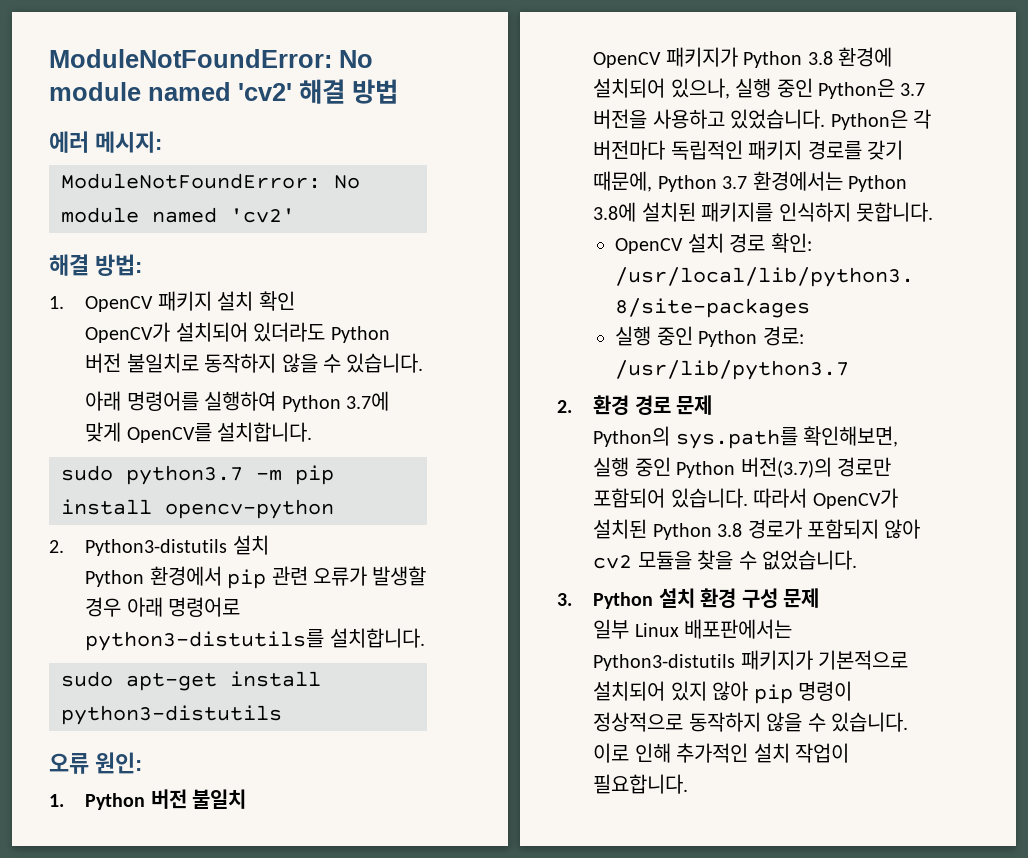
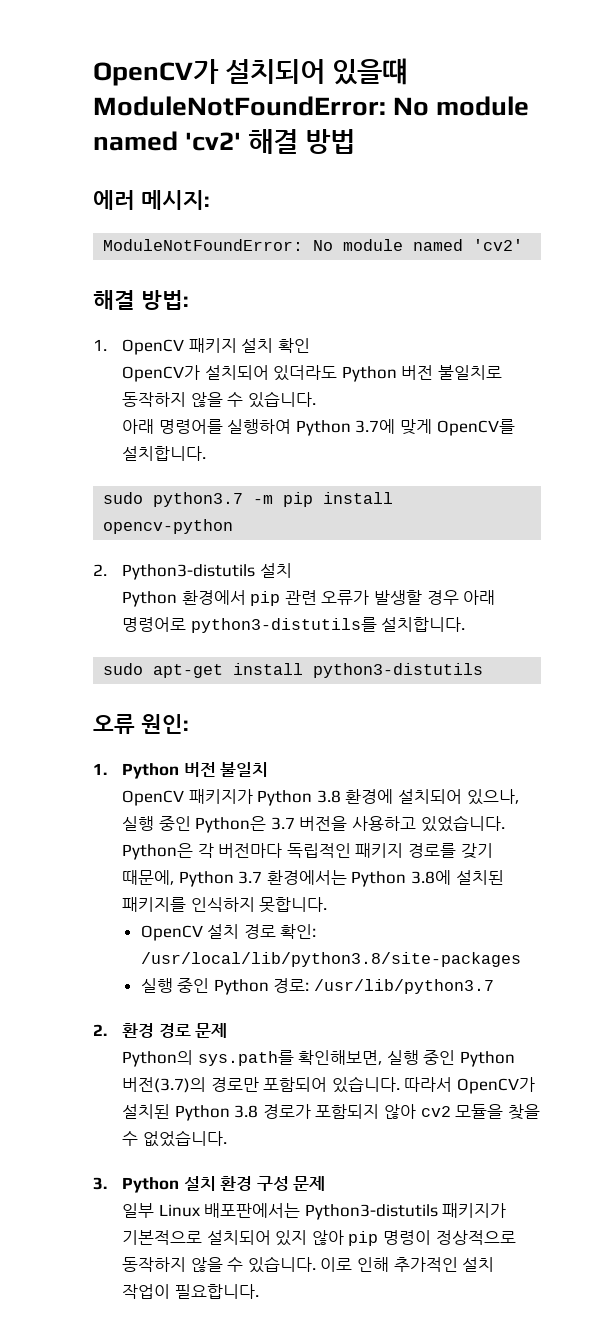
- ModuleNotFoundError: No module named 'cv2' 해결 방법
+ OpenCV가 설치되어 있을떄 ModuleNotFoundError: No module named 'cv2' 해결 방법

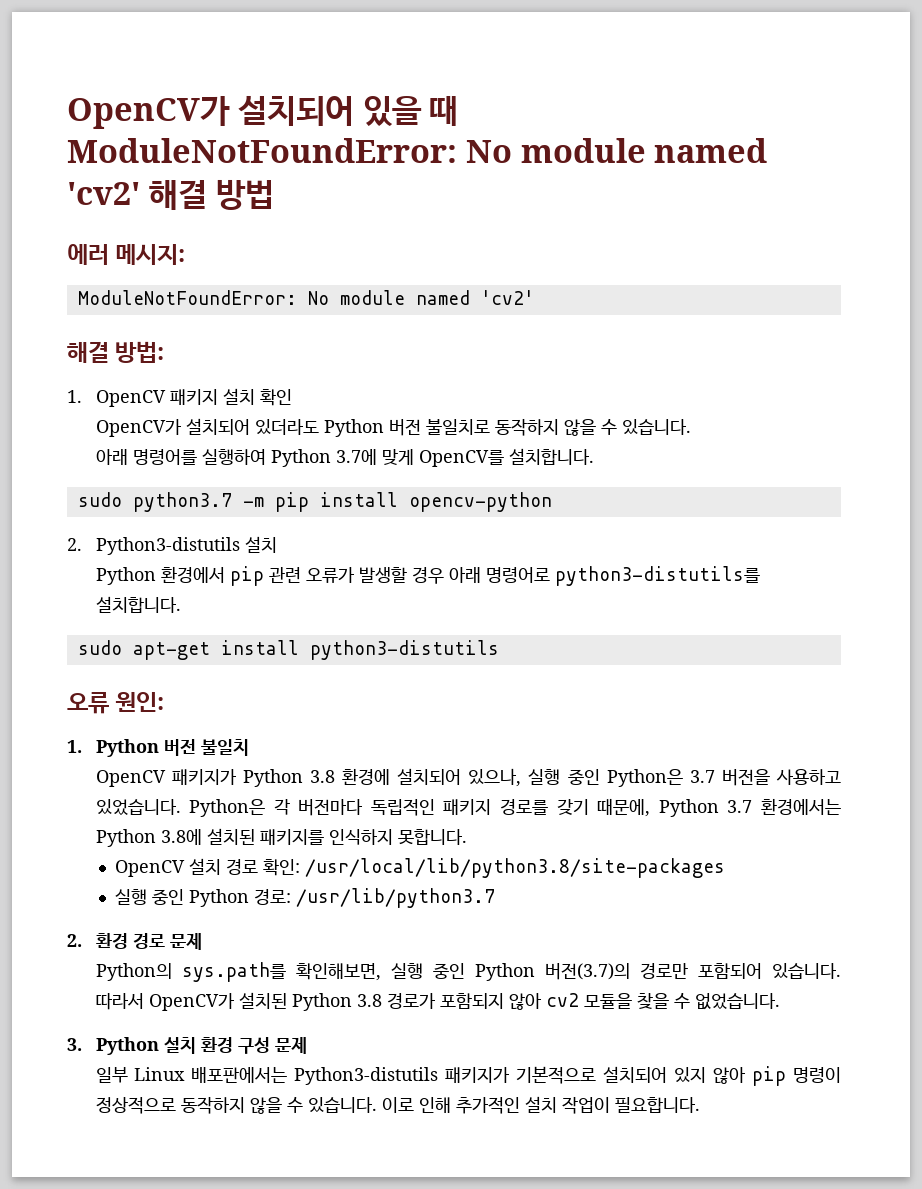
- OpenCV가 설치되어 있을떄 ModuleNotFoundError: No module named 'cv2' 해결 방법
+ OpenCV가 설치되어 있을 때 ModuleNotFoundError: No module named 'cv2' 해결 방법

